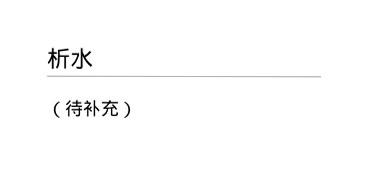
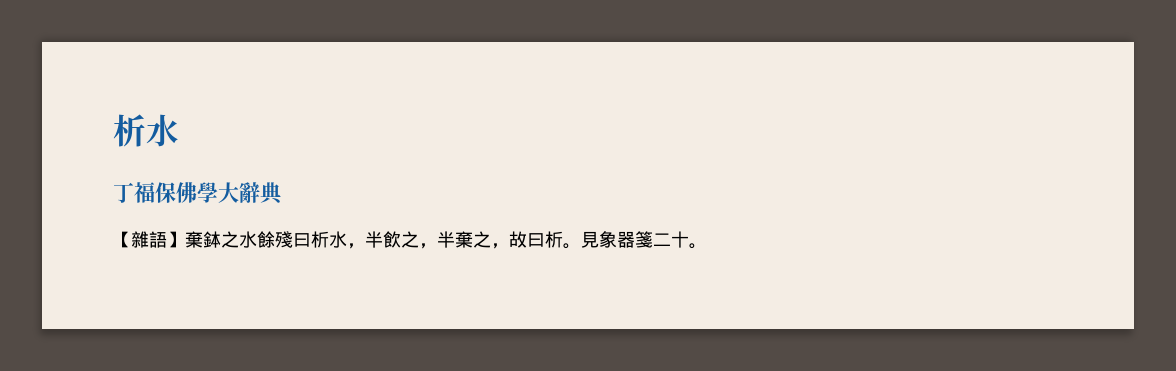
- （待补充）
+ 丁福保佛學大辭典
+ 【雜語】棄鉢之水餘殘曰析水，半飲之，半棄之，故曰析。見象器箋二十。

